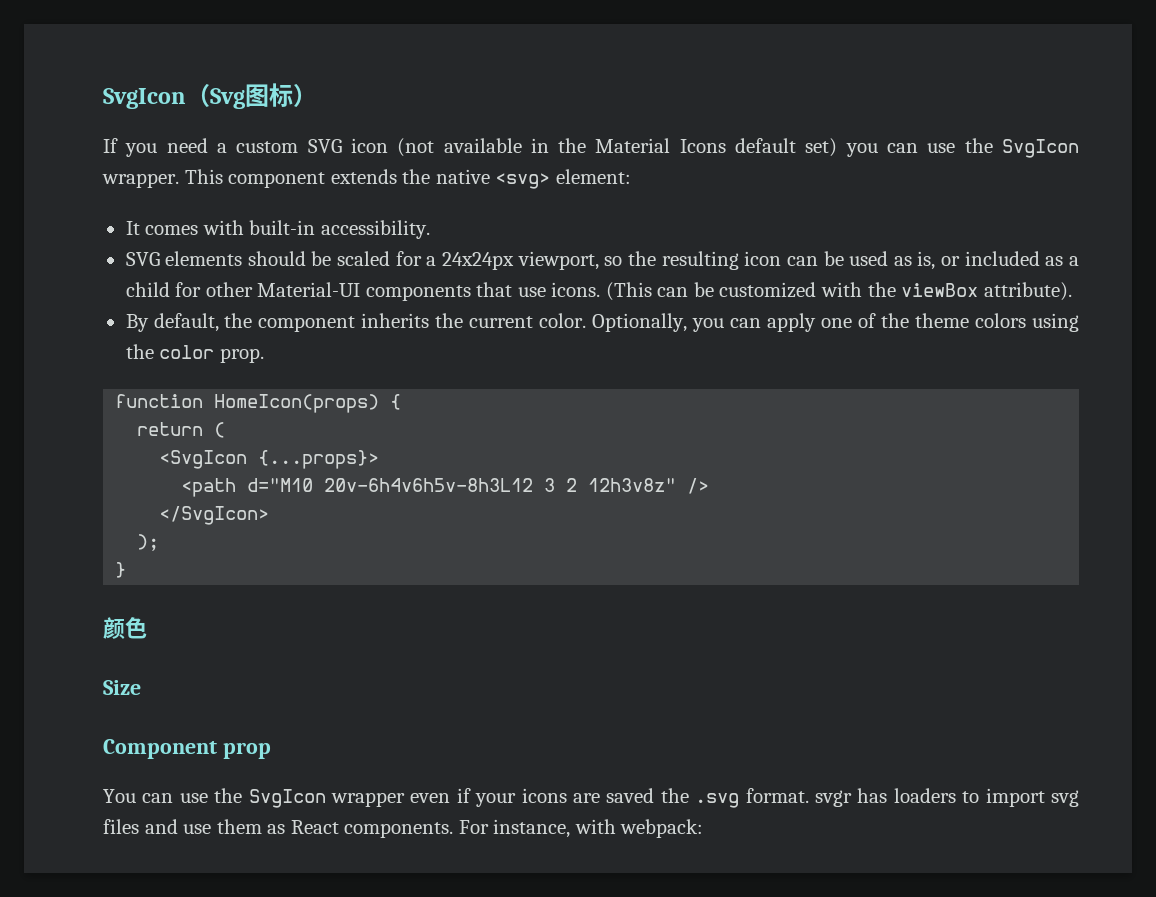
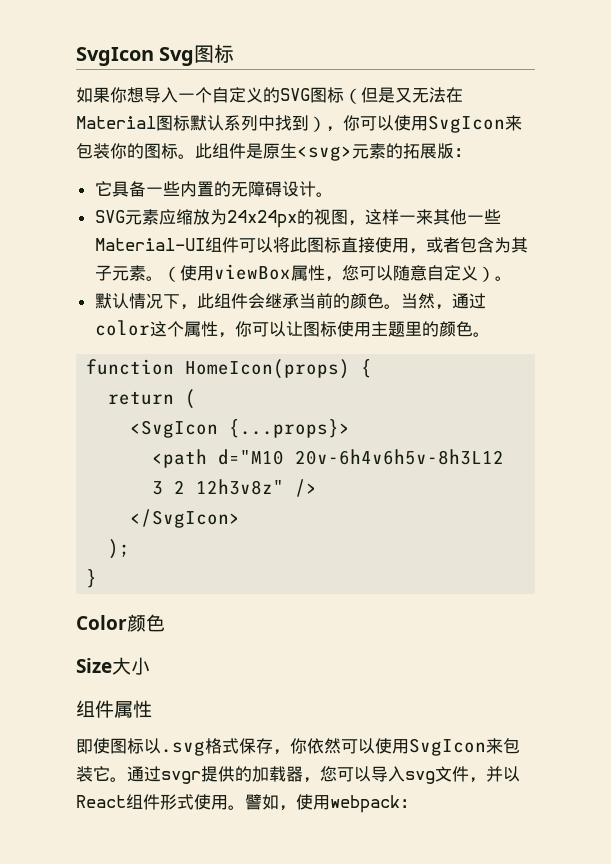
- SvgIcon（Svg图标）
- If you need a custom SVG icon (not available in the Material Icons default set) you can use the SvgIcon wrapper. This component extends the native <svg> element:
- It comes with built-in accessibility.
- SVG elements should be scaled for a 24x24px viewport, so the resulting icon can be used as is, or included as a child for other Material-UI components that use icons. (This can be customized with the viewBox attribute).
- By default, the component inherits the current color. Optionally, you can apply one of the theme colors using the color prop.
+ SvgIcon Svg图标
+ 如果你想导入一个自定义的SVG图标（但是又无法在Material图标默认系列中找到），你可以使用SvgIcon来包装你的图标。此组件是原生<svg>元素的拓展版：
+ 它具备一些内置的无障碍设计。
+ SVG元素应缩放为24x24px的视图，这样一来其他一些Material-UI组件可以将此图标直接使用，或者包含为其子元素。（使用viewBox属性，您可以随意自定义）。
+ 默认情况下，此组件会继承当前的颜色。当然，通过color这个属性，你可以让图标使用主题里的颜色。
- 颜色
+ Color颜色
- Size
- Component prop
- You can use the SvgIcon wrapper even if your icons are saved the .svg format. svgr has loaders to import svg files and use them as React components. For instance, with webpack:
+ Size大小
+ 组件属性
+ 即使图标以.svg格式保存，你依然可以使用SvgIcon来包装它。通过svgr提供的加载器，您可以导入svg文件，并以React组件形式使用。譬如，使用webpack：

